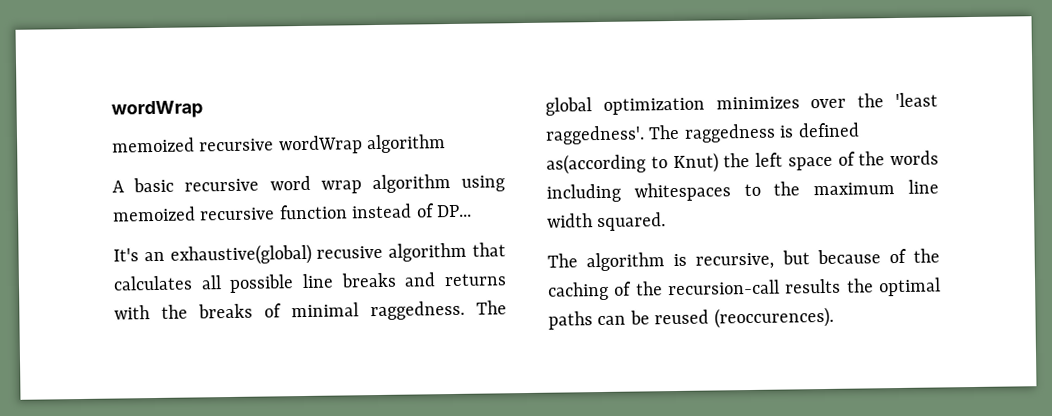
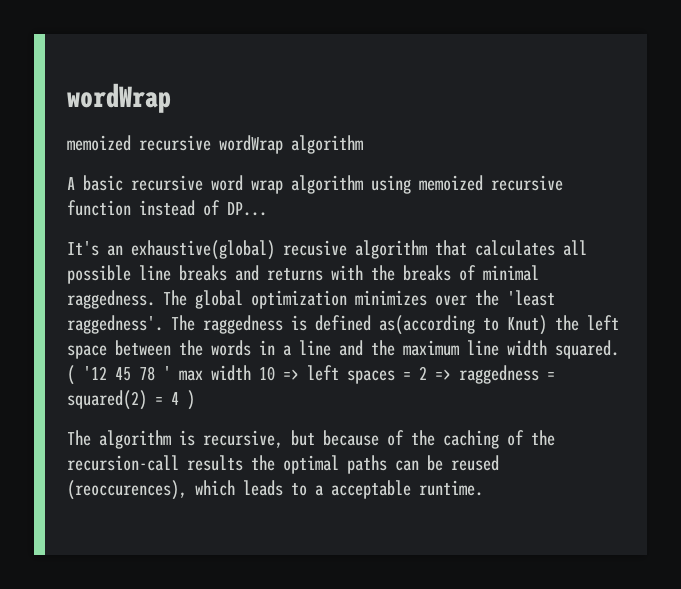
- The raggedness is defined as(according to Knut) the left space of the words including whitespaces to the maximum line width squared.
+ The raggedness is defined as(according to Knut) the left space between the words in a line and the maximum line width squared. ( '12 45 78 ' max width 10 => left spaces = 2 => raggedness = squared(2) = 4 )
- The algorithm is recursive, but because of the caching of the recursion-call results the optimal paths can be reused (reoccurences).
+ The algorithm is recursive, but because of the caching of the recursion-call results the optimal paths can be reused (reoccurences), which leads to a acceptable runtime.

